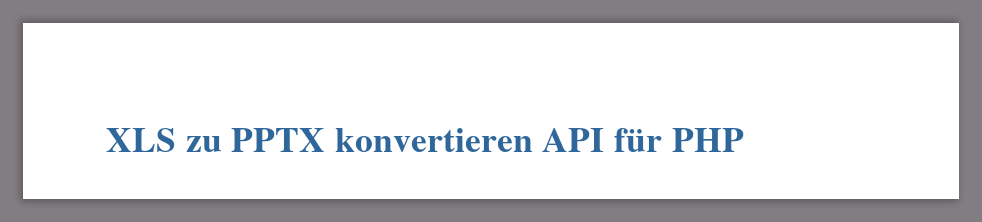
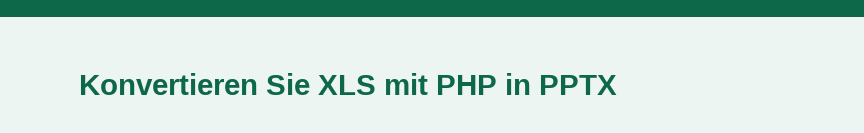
- XLS zu PPTX konvertieren API für PHP
+ Konvertieren Sie XLS mit PHP in PPTX

